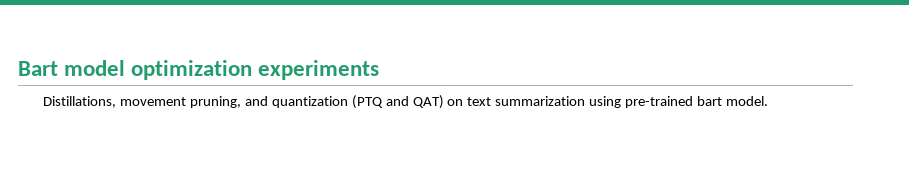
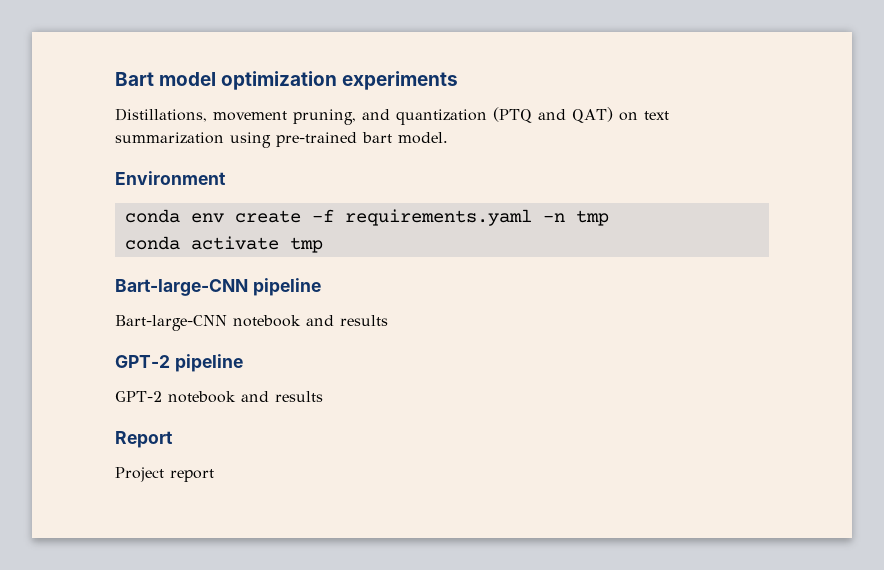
+ Environment
+ conda env create -f requirements.yaml -n tmp
+ conda activate tmp
+ Bart-large-CNN pipeline
+ Bart-large-CNN notebook and results
+ GPT-2 pipeline
+ GPT-2 notebook and results
+ Report
+ Project report

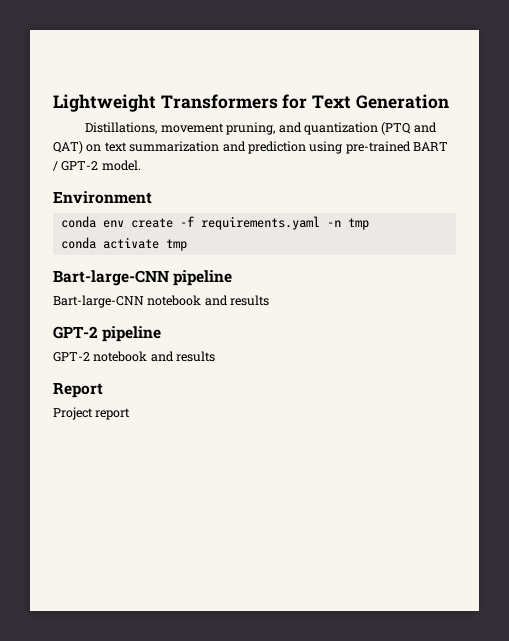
- Bart model optimization experiments
+ Lightweight Transformers for Text Generation
- Distillations, movement pruning, and quantization (PTQ and QAT) on text summarization using pre-trained bart model.
+ Distillations, movement pruning, and quantization (PTQ and QAT) on text summarization and prediction using pre-trained BART / GPT-2 model.

